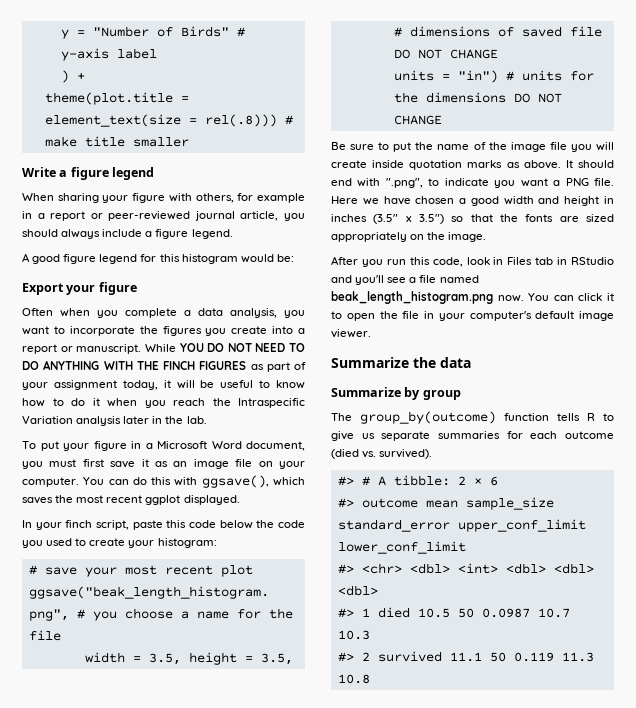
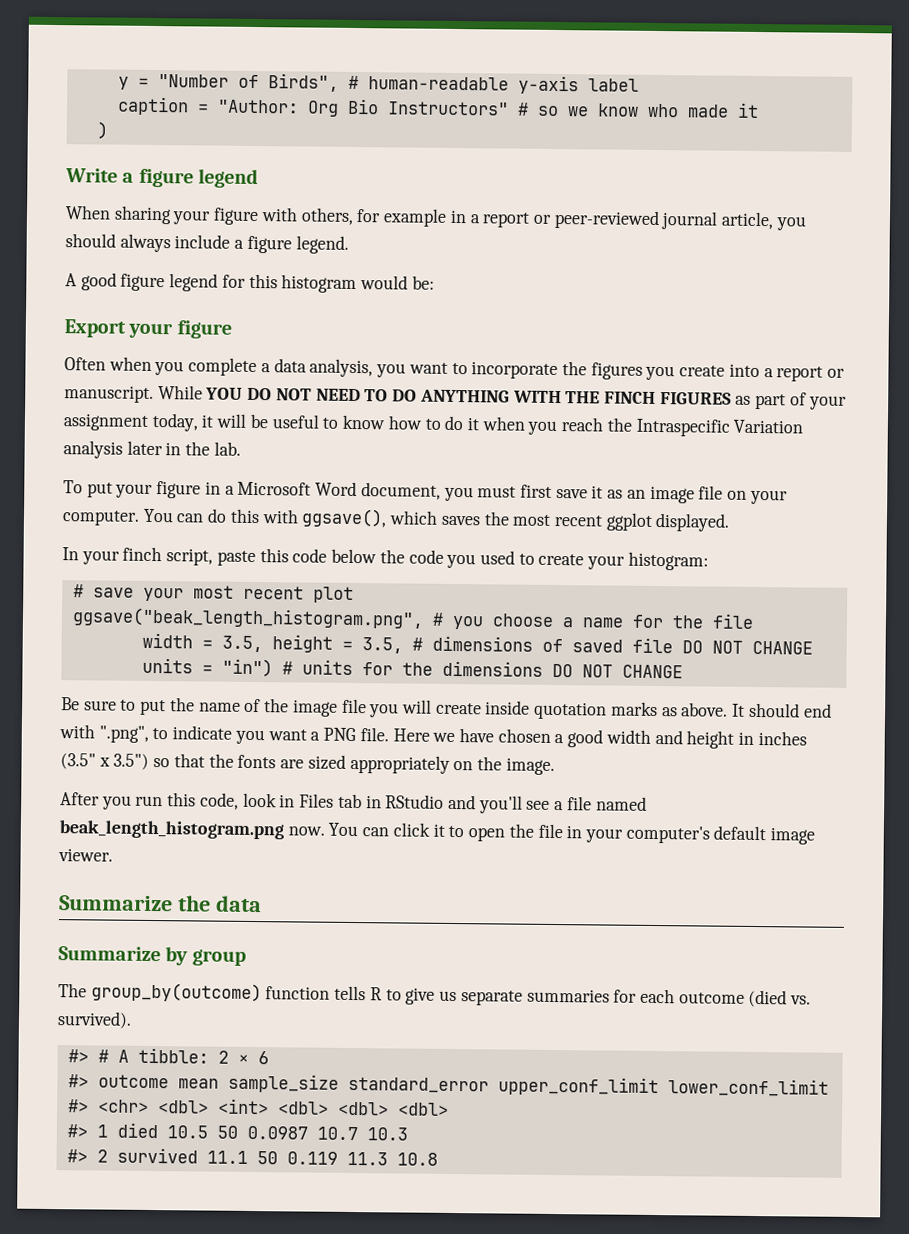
- y = "Number of Birds" # y-axis label
+ y = "Number of Birds", # human-readable y-axis label
- ) +
- theme(plot.title = element_text(size = rel(.8))) # make title smaller
+ caption = "Author: Org Bio Instructors" # so we know who made it
+ )

